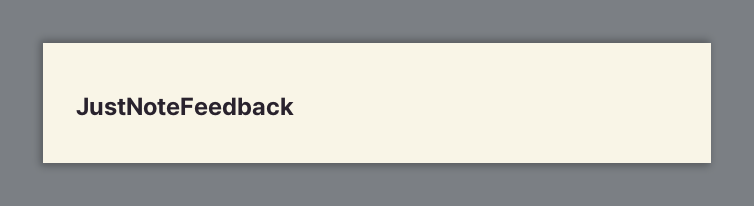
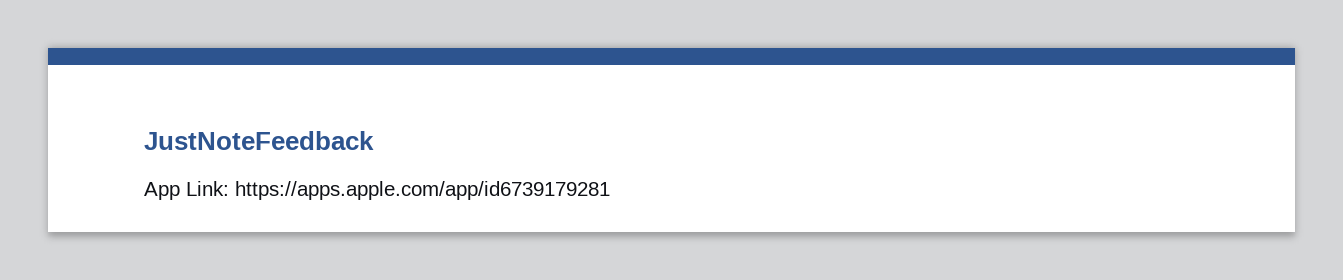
+ App Link: https://apps.apple.com/app/id6739179281

